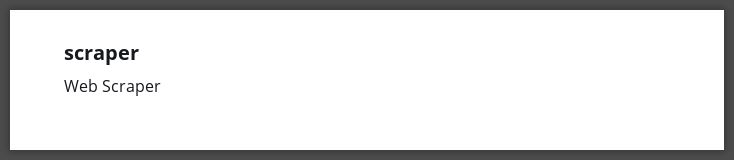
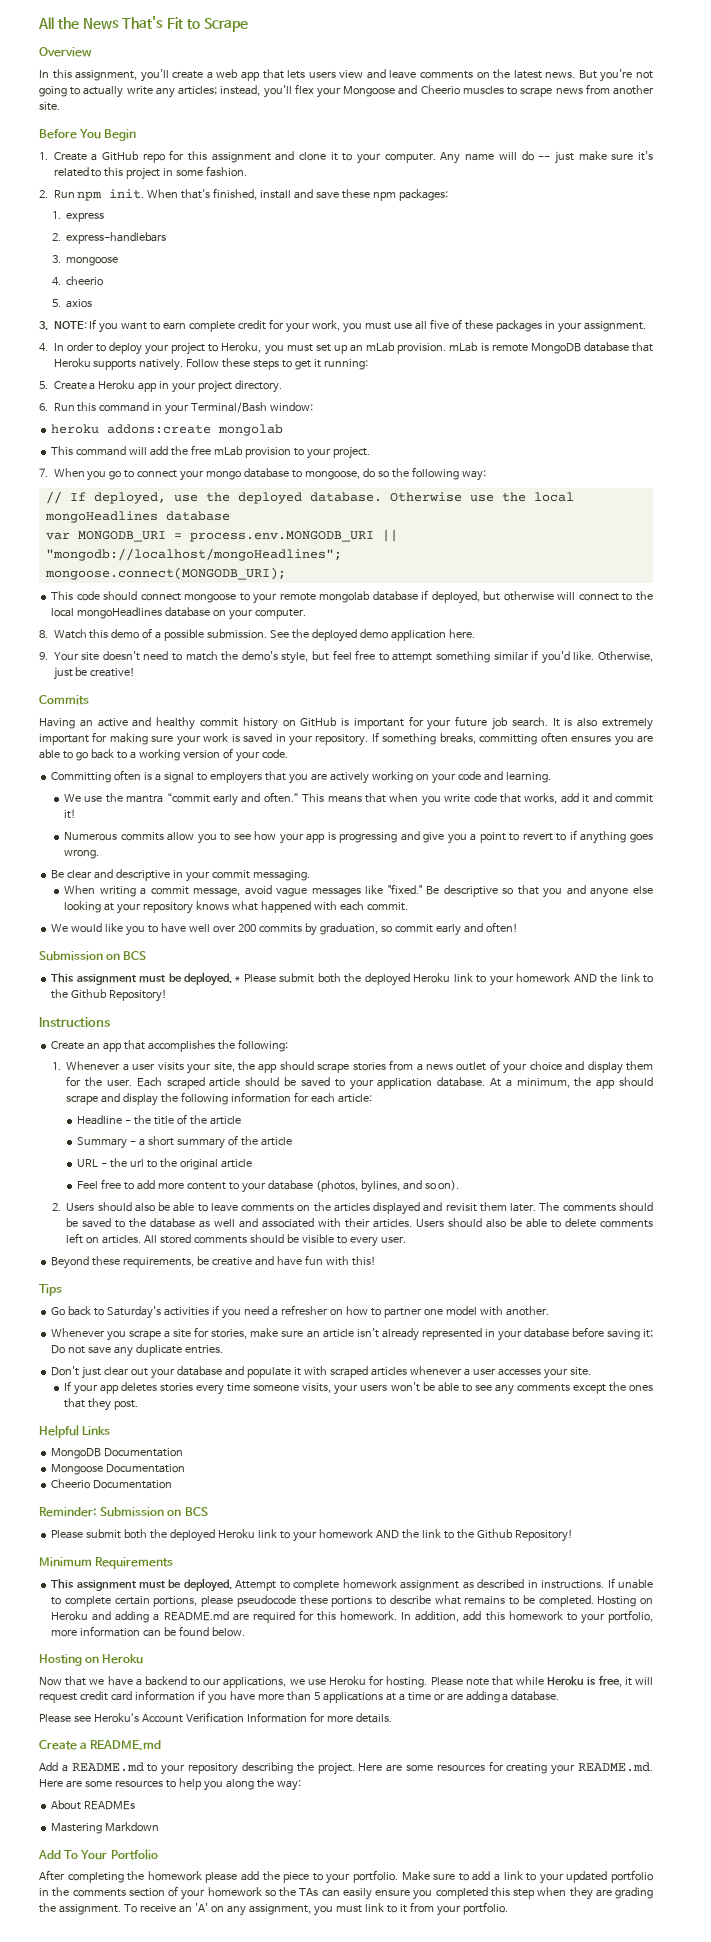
- scraper
- Web Scraper
+ All the News That's Fit to Scrape
+ Overview
+ In this assignment, you'll create a web app that lets users view and leave comments on the latest news. But you're not going to actually write any articles; instead, you'll flex your Mongoose and Cheerio muscles to scrape news from another site.
+ Before You Begin
+ 1. Create a GitHub repo for this assignment and clone it to your computer. Any name will do -- just make sure it's related to this project in some fashion.
+ 2. Run npm init. When that's finished, install and save these npm packages:
+ 1. express
+ 2. express-handlebars
+ 3. mongoose
+ 4. cheerio
+ 5. axios
+ 3. NOTE: If you want to earn complete credit for your work, you must use all five of these packages in your assignment.
+ 4. In order to deploy your project to Heroku, you must set up an mLab provision. mLab is remote MongoDB database that Heroku supports natively. Follow these steps to get it running:
+ 5. Create a Heroku app in your project directory.
+ 6. Run this command in your Terminal/Bash window:
+ heroku addons:create mongolab
+ This command will add the free mLab provision to your project.
+ 7. When you go to connect your mongo database to mongoose, do so the following way:
+ // If deployed, use the deployed database. Otherwise use the local mongoHeadlines database
+ var MONGODB_URI = process.env.MONGODB_URI || "mongodb://localhost/mongoHeadlines";
+ mongoose.connect(MONGODB_URI);
+ This code should connect mongoose to your remote mongolab database if deployed, but otherwise will connect to the local mongoHeadlines database on your computer.
+ 8. Watch this demo of a possible submission. See the deployed demo application here.
+ 9. Your site doesn't need to match the demo's style, but feel free to attempt something similar if you'd like. Otherwise, just be creative!
+ Commits
+ Having an active and healthy commit history on GitHub is important for your future job search. It is also extremely important for making sure your work is saved in your repository. If something breaks, committing often ensures you are able to go back to a working version of your code.
+ Committing often is a signal to employers that you are actively working on your code and learning.
+ We use the mantra “commit early and often.” This means that when you write code that works, add it and commit it!
+ Numerous commits allow you to see how your app is progressing and give you a point to revert to if anything goes wrong.
+ Be clear and descriptive in your commit messaging.
+ When writing a commit message, avoid vague messages like "fixed." Be descriptive so that you and anyone else looking at your repository knows what happened with each commit.
+ We would like you to have well over 200 commits by graduation, so commit early and often!
+ Submission on BCS
+ This assignment must be deployed. * Please submit both the deployed Heroku link to your homework AND the link to the Github Repository!
+ Instructions
+ Create an app that accomplishes the following:
+ 1. Whenever a user visits your site, the app should scrape stories from a news outlet of your choice and display them for the user. Each scraped article should be saved to your application database. At a minimum, the app should scrape and display the following information for each article:
+ Headline - the title of the article
+ Summary - a short summary of the article
+ URL - the url to the original article
+ Feel free to add more content to your database (photos, bylines, and so on).
+ 2. Users should also be able to leave comments on the articles displayed and revisit them later. The comments should be saved to the database as well and associated with their articles. Users should also be able to delete comments left on articles. All stored comments should be visible to every user.
+ Beyond these requirements, be creative and have fun with this!
+ Tips
+ Go back to Saturday's activities if you need a refresher on how to partner one model with another.
+ Whenever you scrape a site for stories, make sure an article isn't already represented in your database before saving it; Do not save any duplicate entries.
+ Don't just clear out your database and populate it with scraped articles whenever a user accesses your site.
+ If your app deletes stories every time someone visits, your users won't be able to see any comments except the ones that they post.
+ Helpful Links
+ MongoDB Documentation
+ Mongoose Documentation
+ Cheerio Documentation
+ Reminder: Submission on BCS
+ Please submit both the deployed Heroku link to your homework AND the link to the Github Repository!
+ Minimum Requirements
+ This assignment must be deployed. Attempt to complete homework assignment as described in instructions. If unable to complete certain portions, please pseudocode these portions to describe what remains to be completed. Hosting on Heroku and adding a README.md are required for this homework. In addition, add this homework to your portfolio, more information can be found below.
+ Hosting on Heroku
+ Now that we have a backend to our applications, we use Heroku for hosting. Please note that while Heroku is free, it will request credit card information if you have more than 5 applications at a time or are adding a database.
+ Please see Heroku’s Account Verification Information for more details.
+ Create a README.md
+ Add a README.md to your repository describing the project. Here are some resources for creating your README.md. Here are some resources to help you along the way:
+ About READMEs
+ Mastering Markdown
+ Add To Your Portfolio
+ After completing the homework please add the piece to your portfolio. Make sure to add a link to your updated portfolio in the comments section of your homework so the TAs can easily ensure you completed this step when they are grading the assignment. To receive an 'A' on any assignment, you must link to it from your portfolio.

